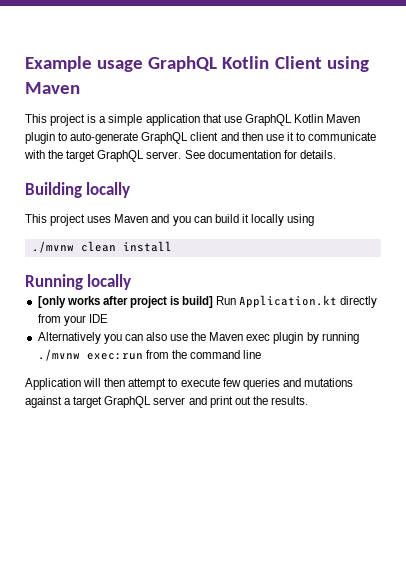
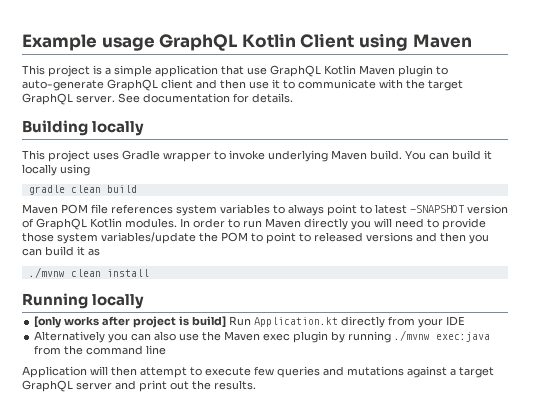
- This project uses Maven and you can build it locally using
+ This project uses Gradle wrapper to invoke underlying Maven build. You can build it locally using
+ gradle clean build
+ Maven POM file references system variables to always point to latest -SNAPSHOT version of GraphQL Kotlin modules. In order to run Maven directly you will need to provide those system variables/update the POM to point to released versions and then you can build it as
- Alternatively you can also use the Maven exec plugin by running ./mvnw exec:run from the command line
+ Alternatively you can also use the Maven exec plugin by running ./mvnw exec:java from the command line

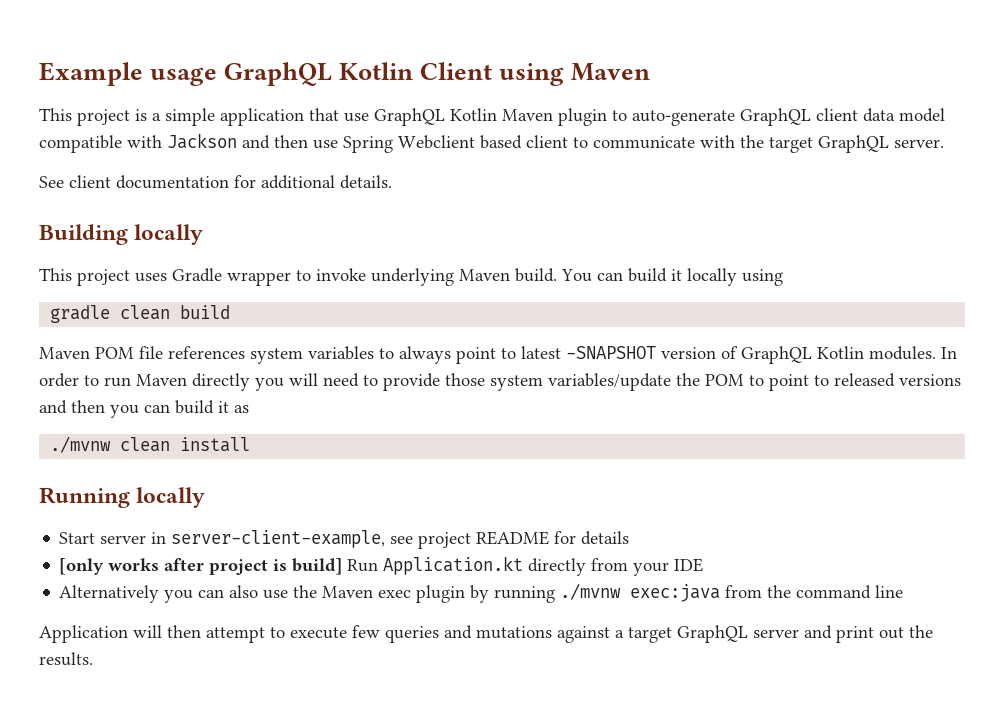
- This project is a simple application that use GraphQL Kotlin Maven plugin to auto-generate GraphQL client and then use it to communicate with the target GraphQL server. See documentation for details.
+ This project is a simple application that use GraphQL Kotlin Maven plugin to auto-generate GraphQL client data model compatible with Jackson and then use Spring Webclient based client to communicate with the target GraphQL server.
+ See client documentation for additional details.
+ Start server in server-client-example, see project README for details

